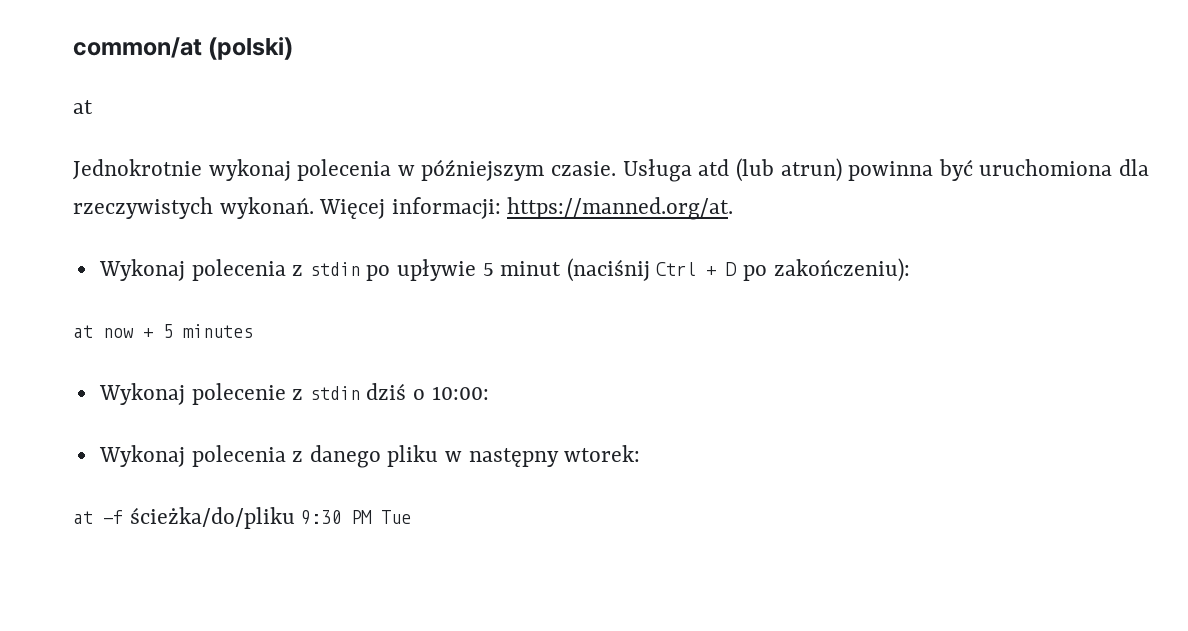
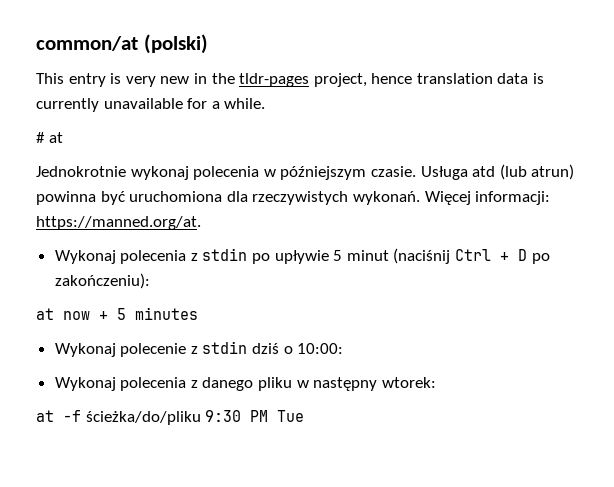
  common/at (polski)
- at
+ This entry is very new in the tldr-pages project, hence translation data is currently unavailable for a while.
+ # at

